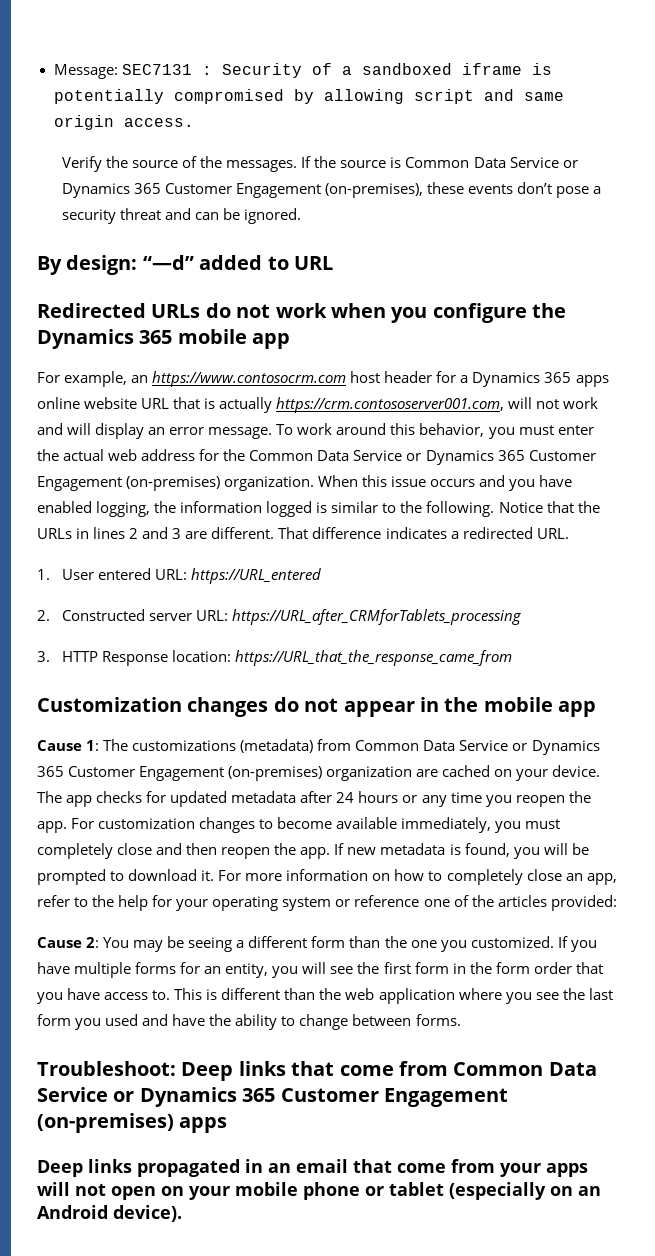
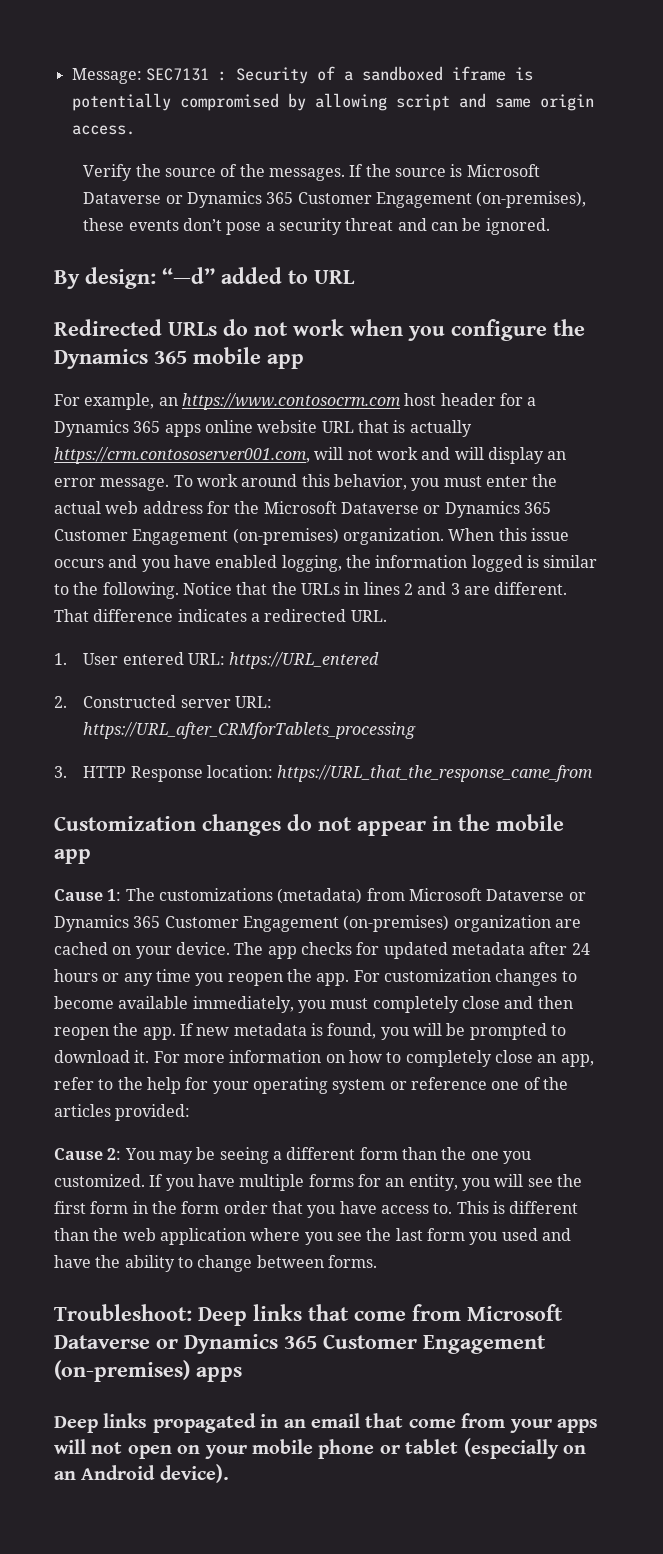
- If the source is Common Data Service or Dynamics 365 Customer Engagement (on-premises), these events don’t pose a security threat and can be ignored.
+ If the source is Microsoft Dataverse or Dynamics 365 Customer Engagement (on-premises), these events don’t pose a security threat and can be ignored.
- To work around this behavior, you must enter the actual web address for the Common Data Service or Dynamics 365 Customer Engagement (on-premises) organization.
+ To work around this behavior, you must enter the actual web address for the Microsoft Dataverse or Dynamics 365 Customer Engagement (on-premises) organization.
- Cause 1: The customizations (metadata) from Common Data Service or Dynamics 365 Customer Engagement (on-premises) organization are cached on your device.
+ Cause 1: The customizations (metadata) from Microsoft Dataverse or Dynamics 365 Customer Engagement (on-premises) organization are cached on your device.
- Troubleshoot: Deep links that come from Common Data Service or Dynamics 365 Customer Engagement (on-premises) apps
+ Troubleshoot: Deep links that come from Microsoft Dataverse or Dynamics 365 Customer Engagement (on-premises) apps

